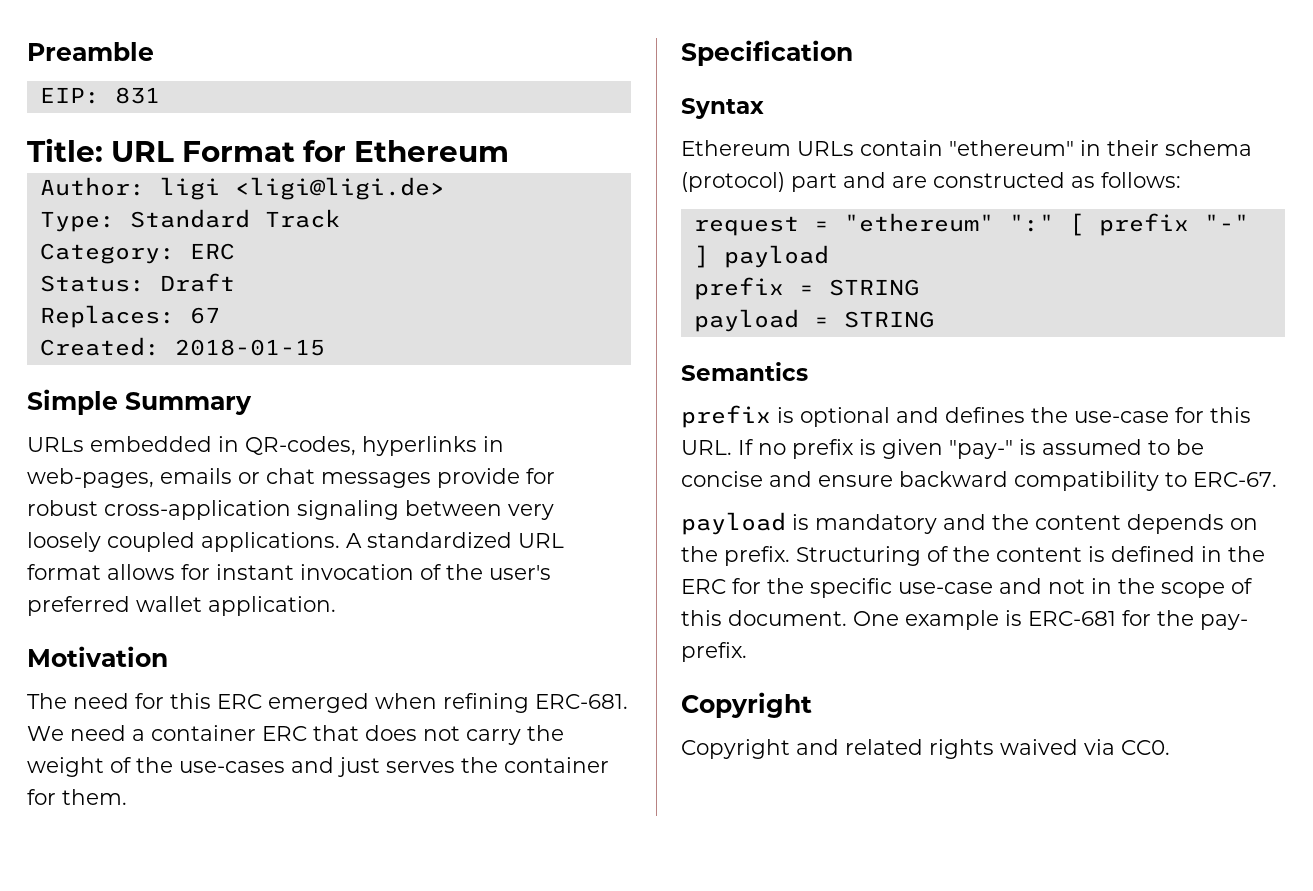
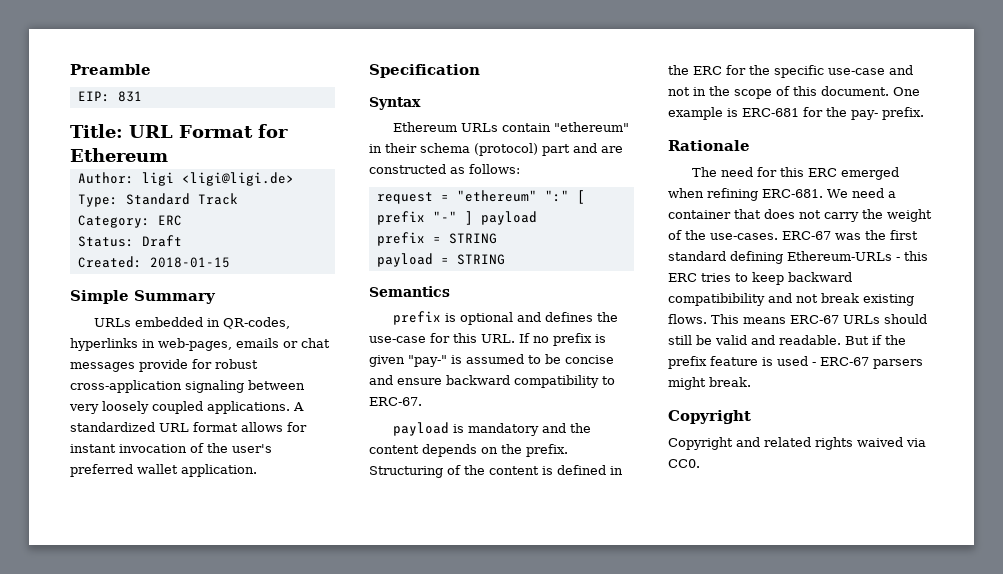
- Replaces: 67
- Motivation
- The need for this ERC emerged when refining ERC-681. We need a container ERC that does not carry the weight of the use-cases and just serves the container for them.
+ Rationale
+ The need for this ERC emerged when refining ERC-681. We need a container that does not carry the weight of the use-cases. ERC-67 was the first standard defining Ethereum-URLs - this ERC tries to keep backward compatibibility and not break existing flows. This means ERC-67 URLs should still be valid and readable. But if the prefix feature is used - ERC-67 parsers might break.

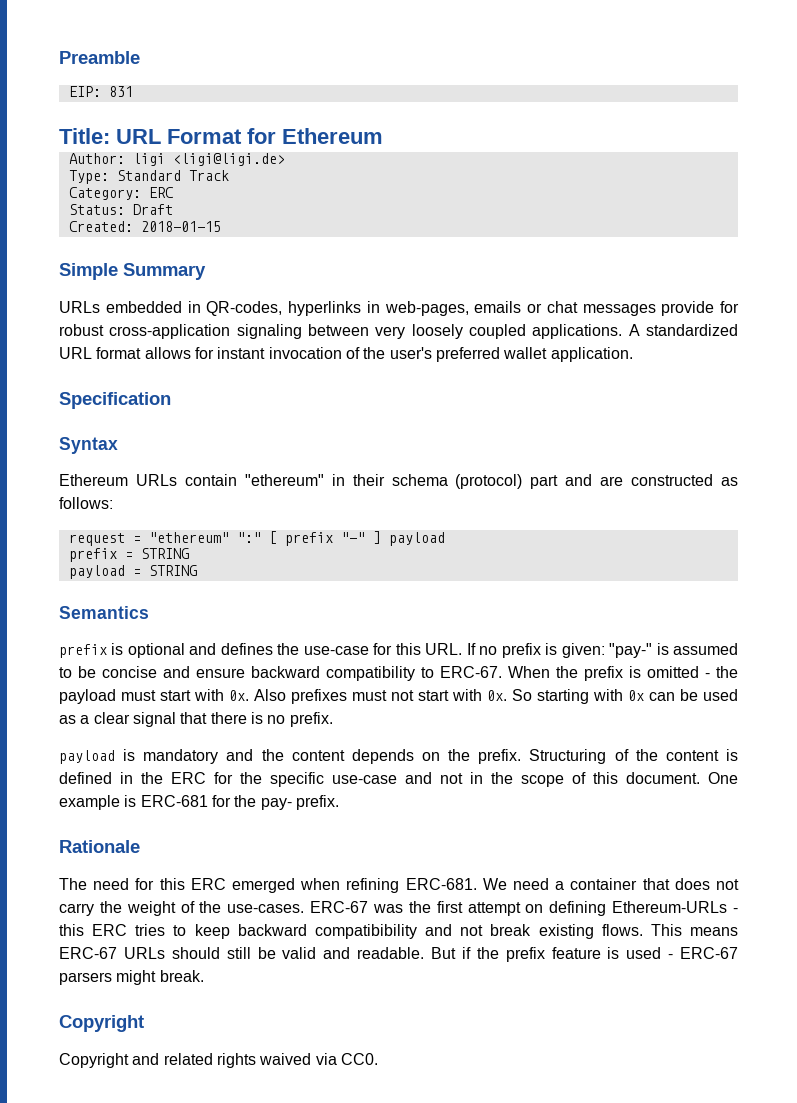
- prefix is optional and defines the use-case for this URL. If no prefix is given "pay-" is assumed to be concise and ensure backward compatibility to ERC-67.
+ prefix is optional and defines the use-case for this URL. If no prefix is given: "pay-" is assumed to be concise and ensure backward compatibility to ERC-67. When the prefix is omitted - the payload must start with 0x. Also prefixes must not start with 0x. So starting with 0x can be used as a clear signal that there is no prefix.
- ERC-67 was the first standard defining Ethereum-URLs - this ERC tries to keep backward compatibibility and not break existing flows.
+ ERC-67 was the first attempt on defining Ethereum-URLs - this ERC tries to keep backward compatibibility and not break existing flows.

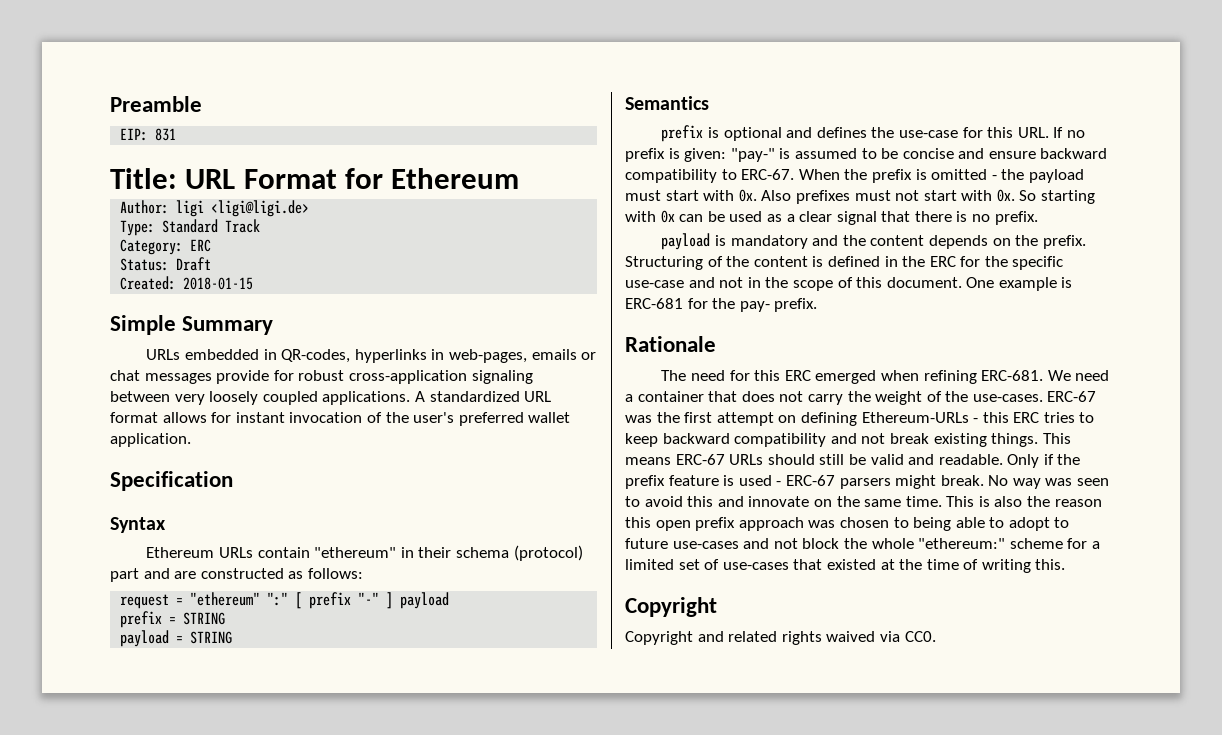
- ERC-67 was the first attempt on defining Ethereum-URLs - this ERC tries to keep backward compatibibility and not break existing flows.
+ ERC-67 was the first attempt on defining Ethereum-URLs - this ERC tries to keep backward compatibility and not break existing things.
- But if the prefix feature is used - ERC-67 parsers might break.
+ Only if the prefix feature is used - ERC-67 parsers might break. No way was seen to avoid this and innovate on the same time. This is also the reason this open prefix approach was chosen to being able to adopt to future use-cases and not block the whole "ethereum:" scheme for a limited set of use-cases that existed at the time of writing this.

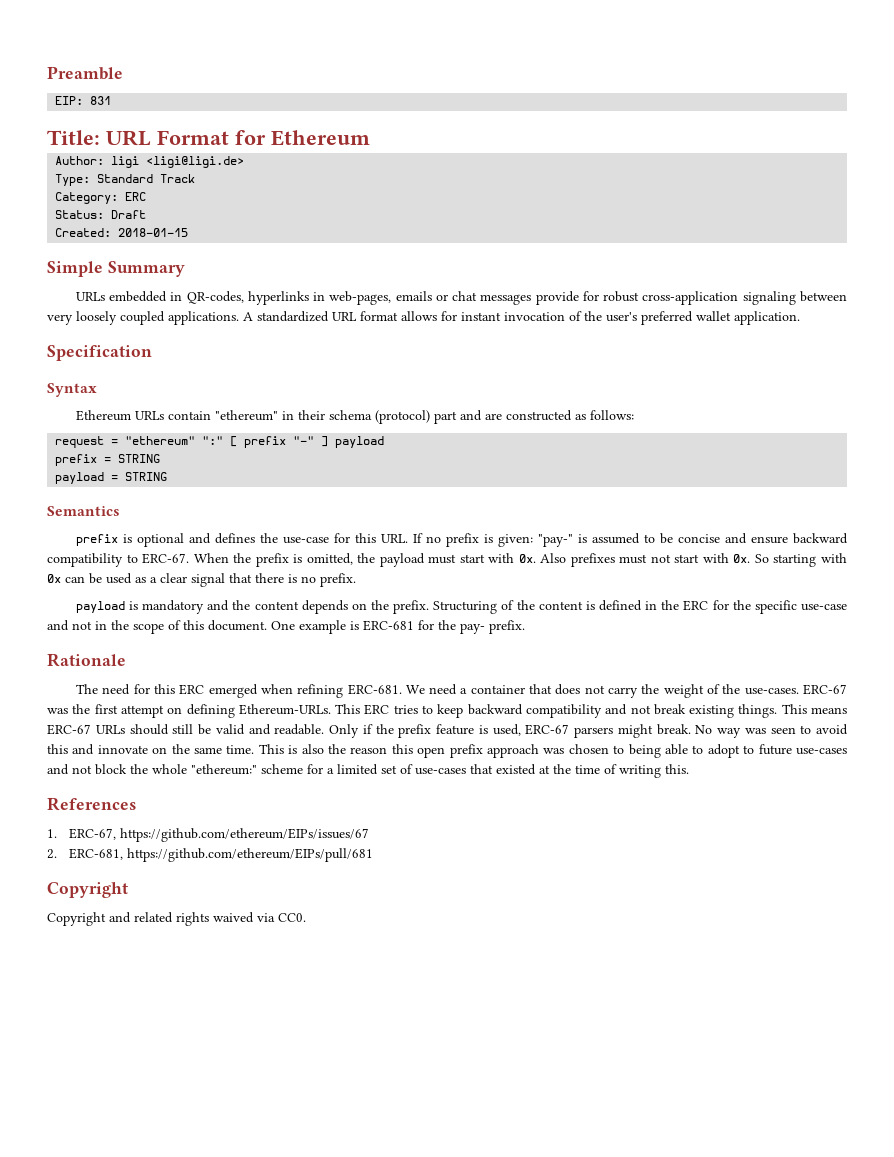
- When the prefix is omitted - the payload must start with 0x.
+ When the prefix is omitted, the payload must start with 0x.
- ERC-67 was the first attempt on defining Ethereum-URLs - this ERC tries to keep backward compatibility and not break existing things.
+ ERC-67 was the first attempt on defining Ethereum-URLs. This ERC tries to keep backward compatibility and not break existing things.
- Only if the prefix feature is used - ERC-67 parsers might break.
+ Only if the prefix feature is used, ERC-67 parsers might break.
+ References
+ 1. ERC-67, https://github.com/ethereum/EIPs/issues/67
+ 2. ERC-681, https://github.com/ethereum/EIPs/pull/681

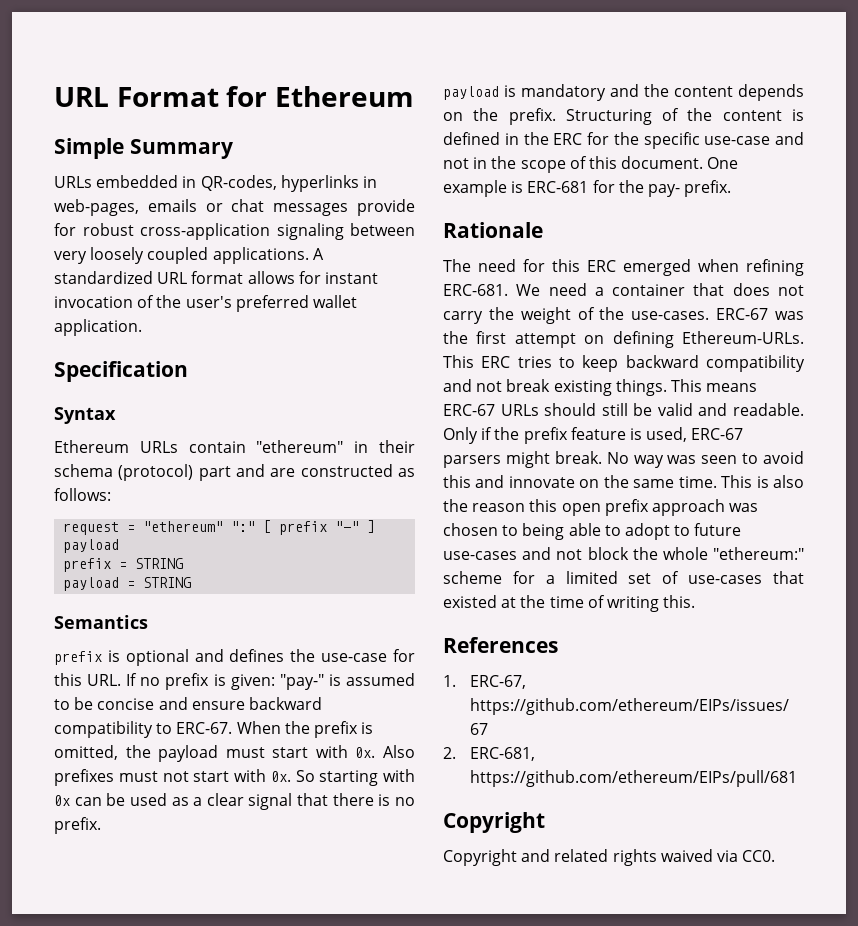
- Preamble
- EIP: 831
- Title: URL Format for Ethereum
+ URL Format for Ethereum
- Author: ligi <ligi@ligi.de>
- Type: Standard Track
- Category: ERC
- Status: Draft
- Created: 2018-01-15

